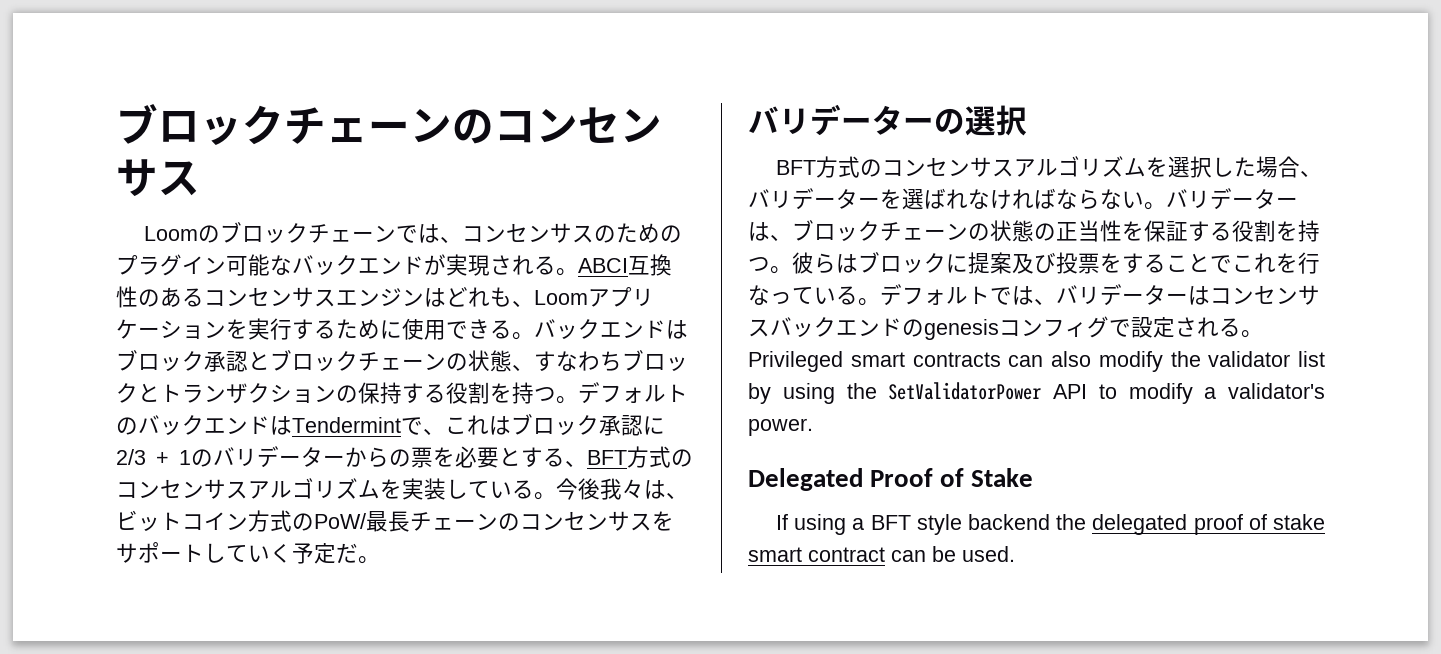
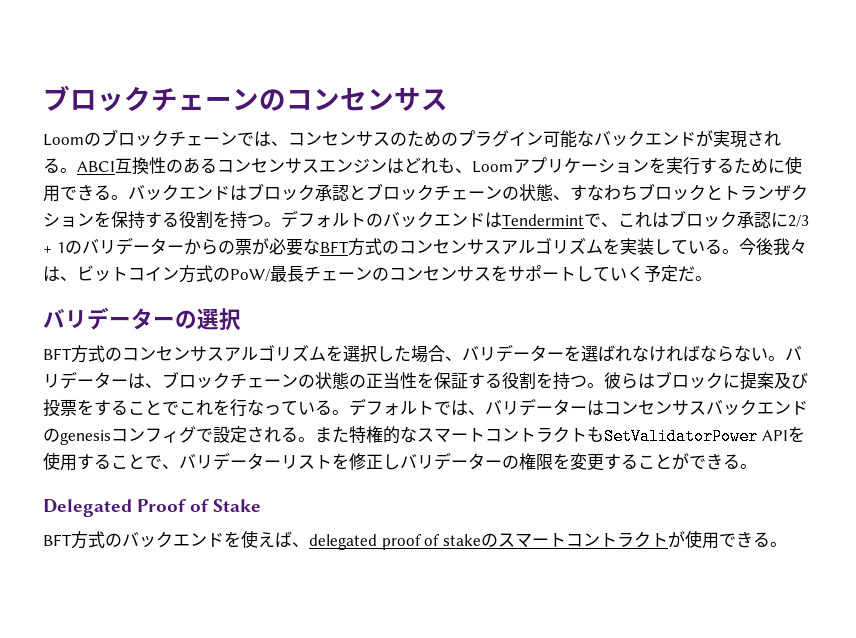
- バックエンドはブロック承認とブロックチェーンの状態、すなわちブロックとトランザクションの保持する役割を持つ。
+ バックエンドはブロック承認とブロックチェーンの状態、すなわちブロックとトランザクションを保持する役割を持つ。
- デフォルトのバックエンドはTendermintで、これはブロック承認に2/3 + 1のバリデーターからの票を必要とする、BFT方式のコンセンサスアルゴリズムを実装している。
+ デフォルトのバックエンドはTendermintで、これはブロック承認に2/3 + 1のバリデーターからの票が必要なBFT方式のコンセンサスアルゴリズムを実装している。
- Privileged smart contracts can also modify the validator list by using the SetValidatorPower API to modify a validator's power.
+ また特権的なスマートコントラクトもSetValidatorPower APIを使用することで、バリデーターリストを修正しバリデーターの権限を変更することができる。
  Delegated Proof of Stake
- If using a BFT style backend the delegated proof of stake smart contract can be used.
+ BFT方式のバックエンドを使えば、delegated proof of stakeのスマートコントラクトが使用できる。

